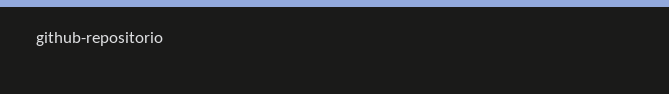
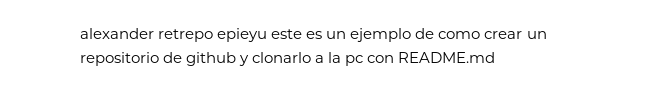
- github-repositorio
+ alexander retrepo epieyu este es un ejemplo de como crear un repositorio de github y clonarlo a la pc con README.md

